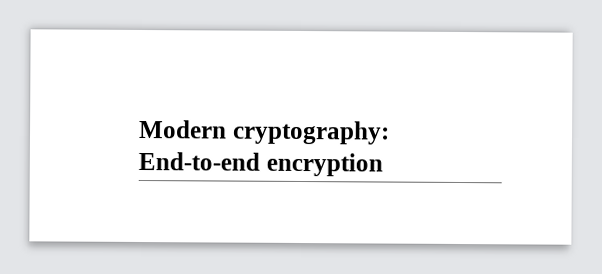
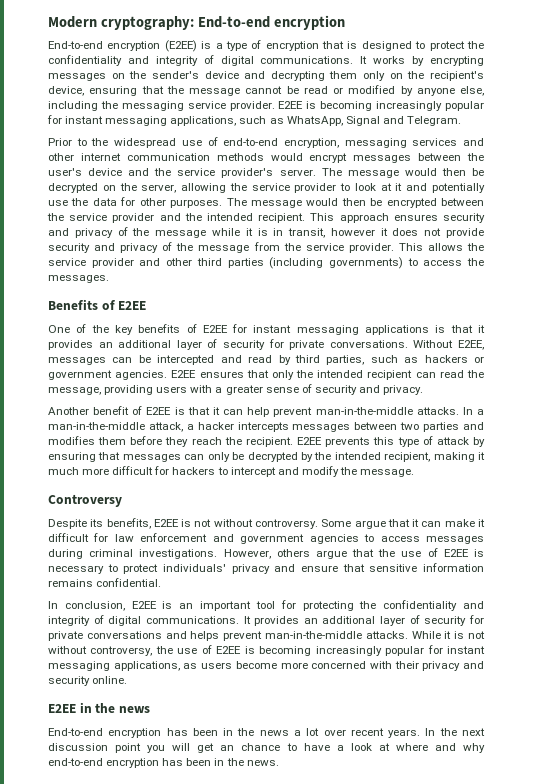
+ End-to-end encryption (E2EE) is a type of encryption that is designed to protect the confidentiality and integrity of digital communications. It works by encrypting messages on the sender's device and decrypting them only on the recipient's device, ensuring that the message cannot be read or modified by anyone else, including the messaging service provider. E2EE is becoming increasingly popular for instant messaging applications, such as WhatsApp, Signal and Telegram.
+ Prior to the widespread use of end-to-end encryption, messaging services and other internet communication methods would encrypt messages between the user's device and the service provider's server. The message would then be decrypted on the server, allowing the service provider to look at it and potentially use the data for other purposes. The message would then be encrypted between the service provider and the intended recipient. This approach ensures security and privacy of the message while it is in transit, however it does not provide security and privacy of the message from the service provider. This allows the service provider and other third parties (including governments) to access the messages.
+ Benefits of E2EE
+ One of the key benefits of E2EE for instant messaging applications is that it provides an additional layer of security for private conversations. Without E2EE, messages can be intercepted and read by third parties, such as hackers or government agencies. E2EE ensures that only the intended recipient can read the message, providing users with a greater sense of security and privacy.
+ Another benefit of E2EE is that it can help prevent man-in-the-middle attacks. In a man-in-the-middle attack, a hacker intercepts messages between two parties and modifies them before they reach the recipient. E2EE prevents this type of attack by ensuring that messages can only be decrypted by the intended recipient, making it much more difficult for hackers to intercept and modify the message.
+ Controversy
+ Despite its benefits, E2EE is not without controversy. Some argue that it can make it difficult for law enforcement and government agencies to access messages during criminal investigations. However, others argue that the use of E2EE is necessary to protect individuals' privacy and ensure that sensitive information remains confidential.
+ In conclusion, E2EE is an important tool for protecting the confidentiality and integrity of digital communications. It provides an additional layer of security for private conversations and helps prevent man-in-the-middle attacks. While it is not without controversy, the use of E2EE is becoming increasingly popular for instant messaging applications, as users become more concerned with their privacy and security online.
+ E2EE in the news
+ End-to-end encryption has been in the news a lot over recent years. In the next discussion point you will get an chance to have a look at where and why end-to-end encryption has been in the news.

